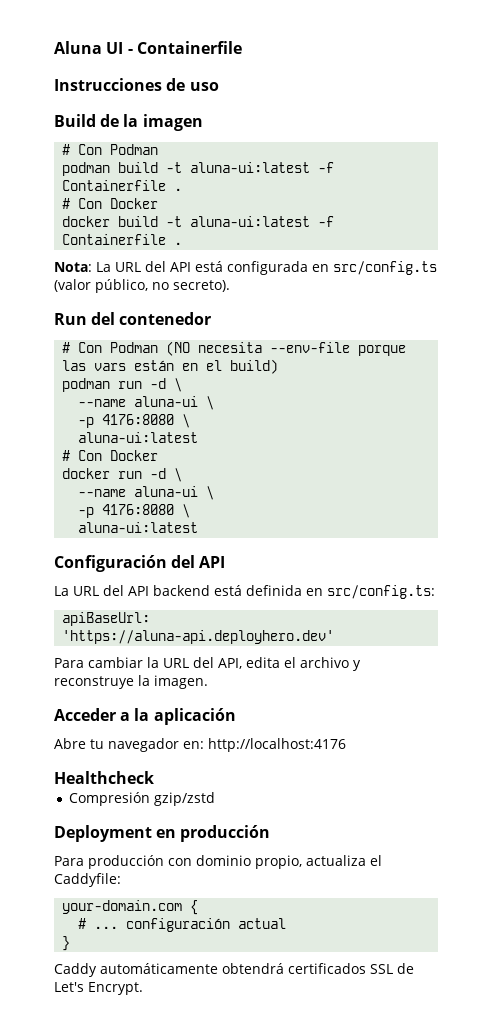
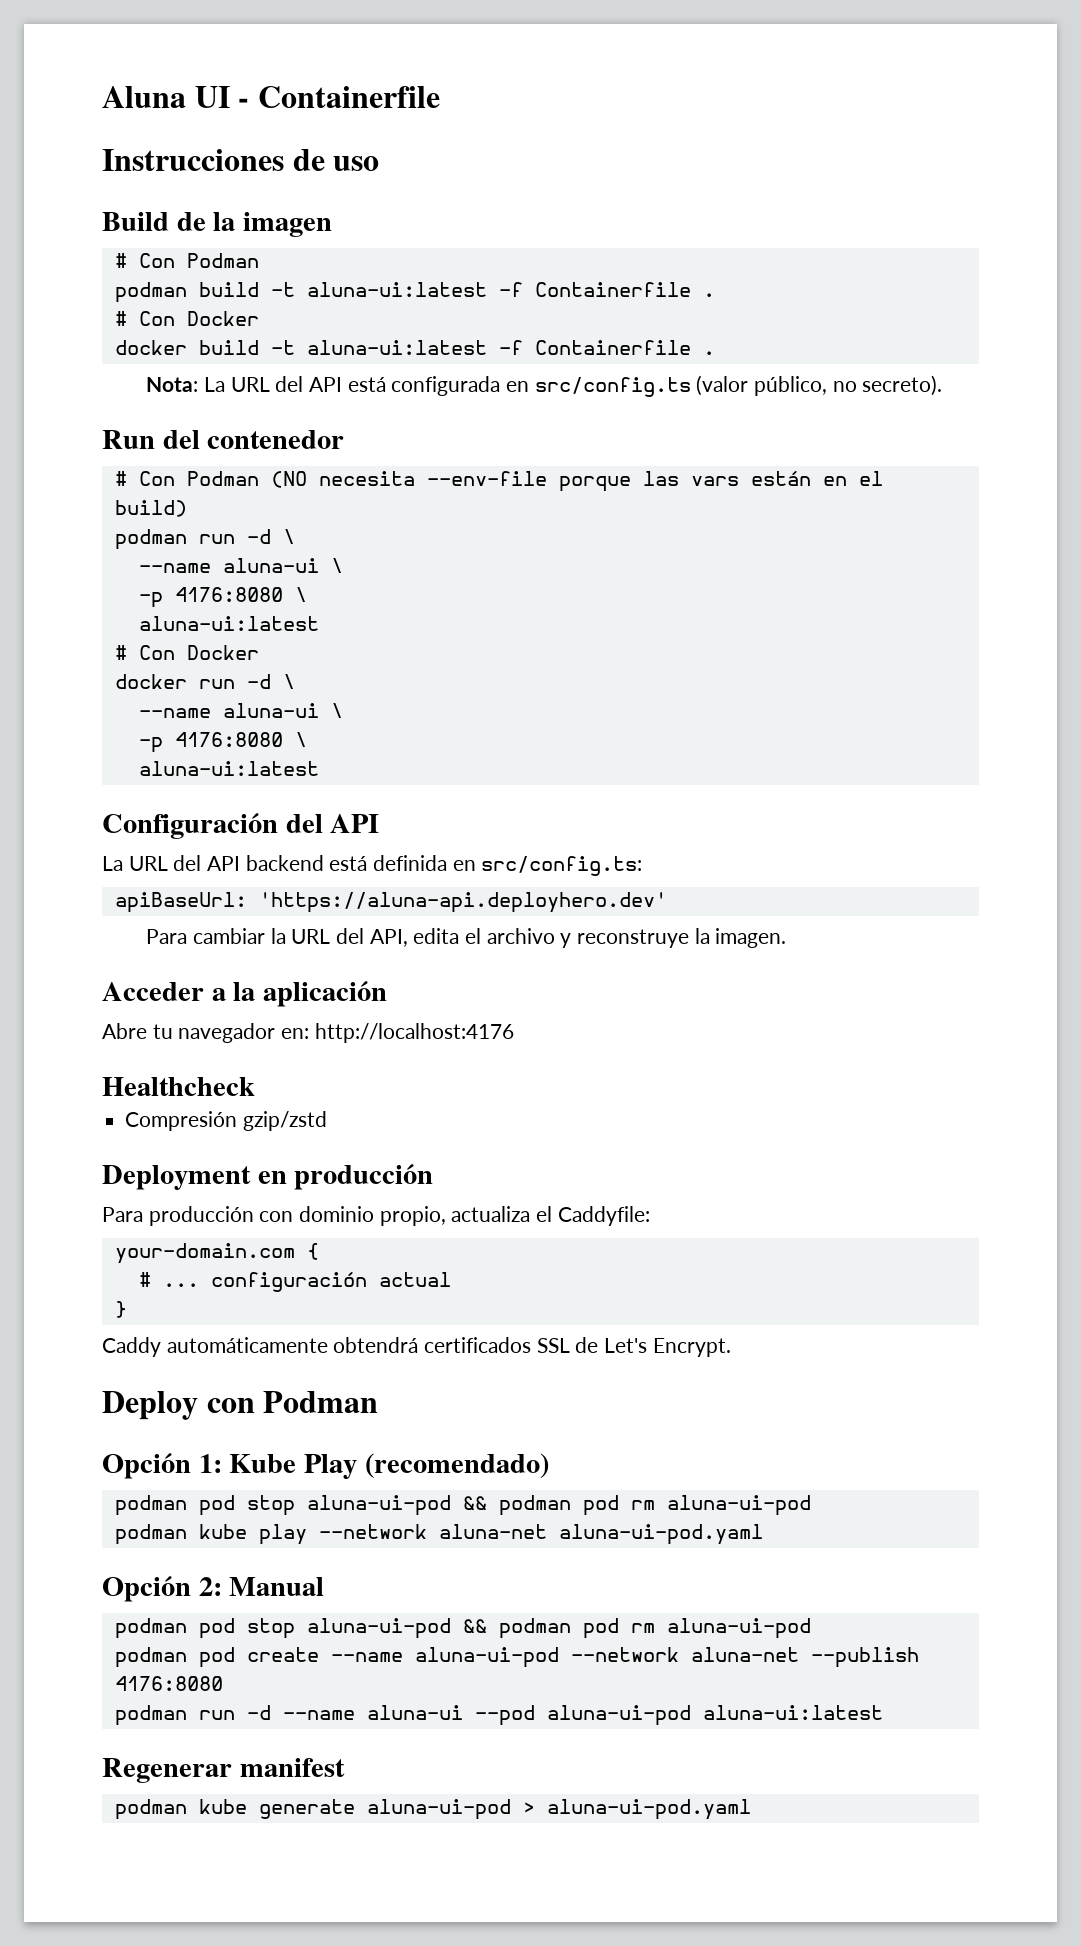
+ Deploy con Podman
+ Opción 1: Kube Play (recomendado)
+ podman pod stop aluna-ui-pod && podman pod rm aluna-ui-pod
+ podman kube play --network aluna-net aluna-ui-pod.yaml
+ Opción 2: Manual
+ podman pod stop aluna-ui-pod && podman pod rm aluna-ui-pod
+ podman pod create --name aluna-ui-pod --network aluna-net --publish 4176:8080
+ podman run -d --name aluna-ui --pod aluna-ui-pod aluna-ui:latest
+ Regenerar manifest
+ podman kube generate aluna-ui-pod > aluna-ui-pod.yaml

